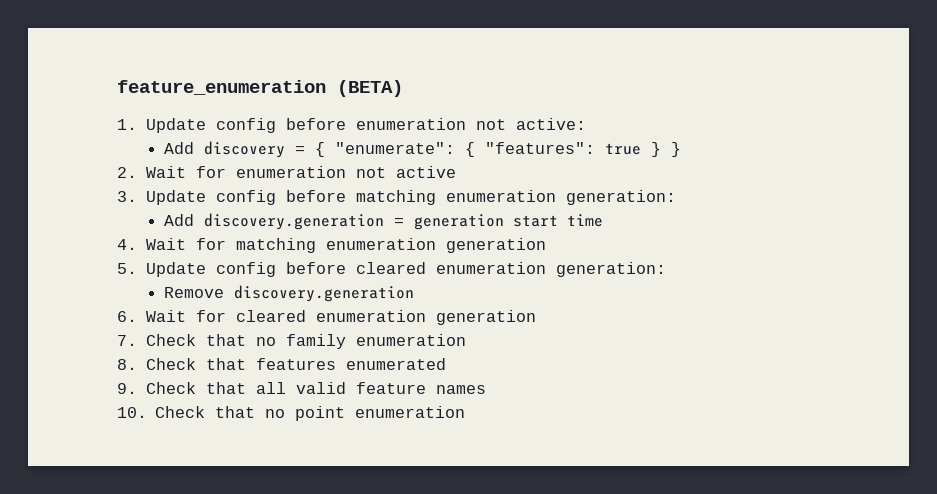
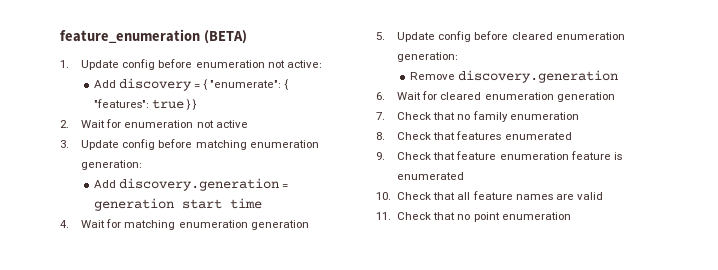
- 9. Check that all valid feature names
- 10. Check that no point enumeration
+ 9. Check that feature enumeration feature is enumerated
+ 10. Check that all feature names are valid
+ 11. Check that no point enumeration

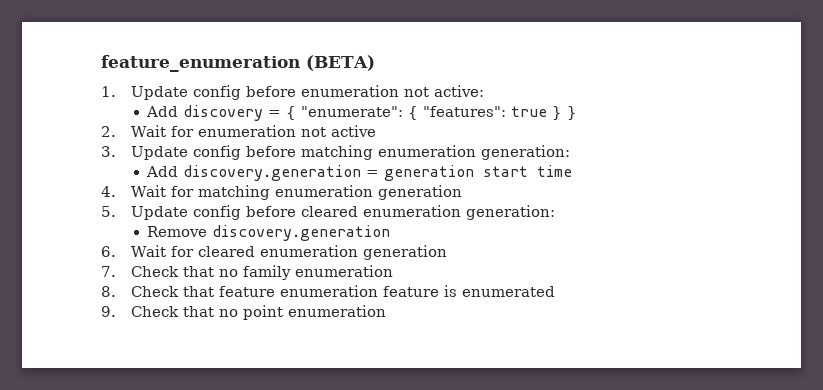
- 8. Check that features enumerated
- 9. Check that feature enumeration feature is enumerated
+ 8. Check that feature enumeration feature is enumerated
- 10. Check that all feature names are valid
- 11. Check that no point enumeration
+ 9. Check that no point enumeration

